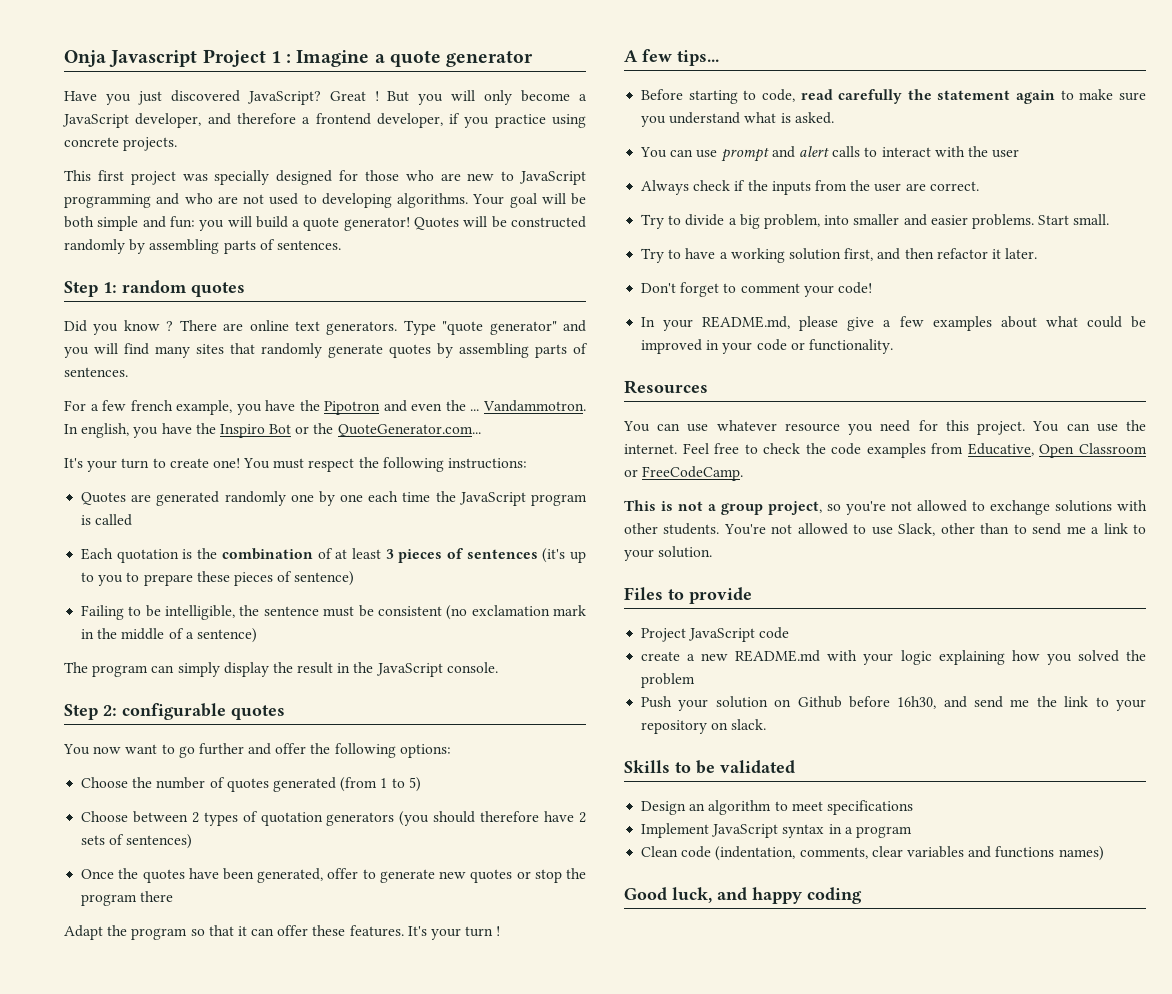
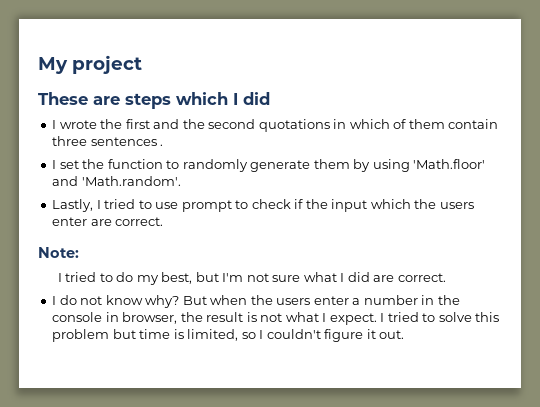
- Onja Javascript Project 1 : Imagine a quote generator
- Have you just discovered JavaScript? Great ! But you will only become a JavaScript developer, and therefore a frontend developer, if you practice using concrete projects.
- This first project was specially designed for those who are new to JavaScript programming and who are not used to developing algorithms. Your goal will be both simple and fun: you will build a quote generator! Quotes will be constructed randomly by assembling parts of sentences.
- Step 1: random quotes
- Did you know ? There are online text generators. Type "quote generator" and you will find many sites that randomly generate quotes by assembling parts of sentences.
- For a few french example, you have the Pipotron and even the ... Vandammotron. In english, you have the Inspiro Bot or the QuoteGenerator.com...
- It's your turn to create one! You must respect the following instructions:
- Quotes are generated randomly one by one each time the JavaScript program is called
- Each quotation is the combination of at least 3 pieces of sentences (it's up to you to prepare these pieces of sentence)
- Failing to be intelligible, the sentence must be consistent (no exclamation mark in the middle of a sentence)
- The program can simply display the result in the JavaScript console.
- Step 2: configurable quotes
- You now want to go further and offer the following options:
- Choose the number of quotes generated (from 1 to 5)
- Choose between 2 types of quotation generators (you should therefore have 2 sets of sentences)
- Once the quotes have been generated, offer to generate new quotes or stop the program there
- Adapt the program so that it can offer these features. It's your turn !
- A few tips...
- Before starting to code, read carefully the statement again to make sure you understand what is asked.
- You can use prompt and alert calls to interact with the user
- Always check if the inputs from the user are correct.
- Try to divide a big problem, into smaller and easier problems. Start small.
- Try to have a working solution first, and then refactor it later.
- Don't forget to comment your code!
- In your README.md, please give a few examples about what could be improved in your code or functionality.
- Resources
- You can use whatever resource you need for this project. You can use the internet. Feel free to check the code examples from Educative, Open Classroom or FreeCodeCamp.
- This is not a group project, so you're not allowed to exchange solutions with other students. You're not allowed to use Slack, other than to send me a link to your solution.
- Files to provide
- Project JavaScript code
- create a new README.md with your logic explaining how you solved the problem
- Push your solution on Github before 16h30, and send me the link to your repository on slack.
- Skills to be validated
- Design an algorithm to meet specifications
- Implement JavaScript syntax in a program
- Clean code (indentation, comments, clear variables and functions names)
- Good luck, and happy coding
+ My project
+ These are steps which I did
+ I wrote the first and the second quotations in which of them contain three sentences .
+ I set the function to randomly generate them by using 'Math.floor' and 'Math.random'.
+ Lastly, I tried to use prompt to check if the input which the users enter are correct.
+ Note:
+ I tried to do my best, but I'm not sure what I did are correct.
+ I do not know why? But when the users enter a number in the console in browser, the result is not what I expect. I tried to solve this problem but time is limited, so I couldn't figure it out.

